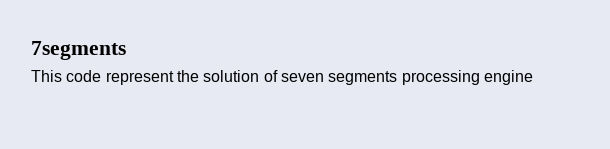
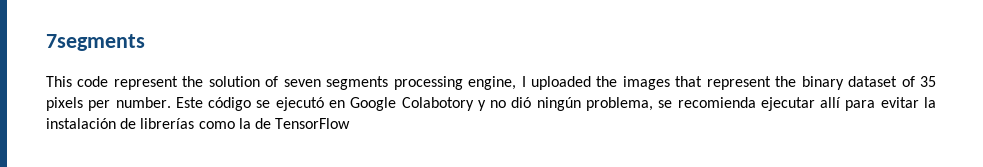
- This code represent the solution of seven segments processing engine
+ This code represent the solution of seven segments processing engine, I uploaded the images that represent the binary dataset of 35 pixels per number. Este código se ejecutó en Google Colabotory y no dió ningún problema, se recomienda ejecutar allí para evitar la instalación de librerías como la de TensorFlow

